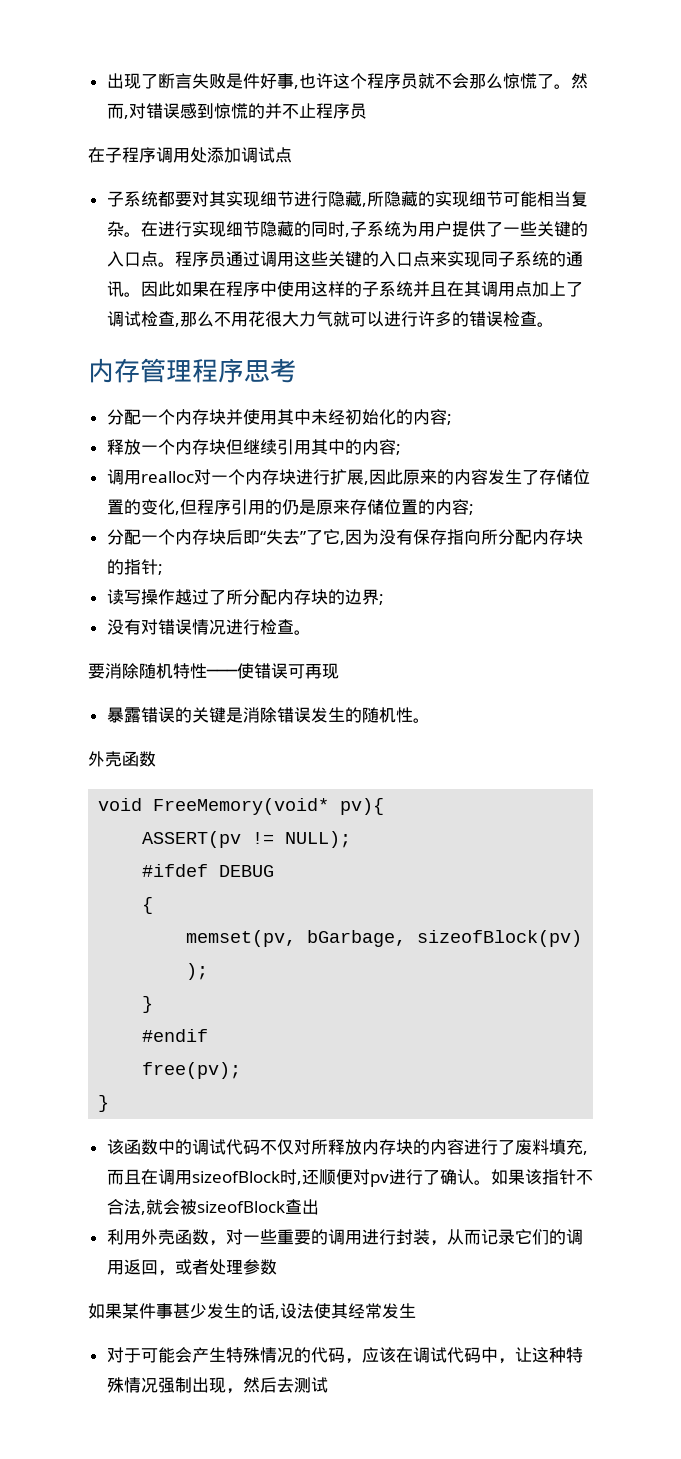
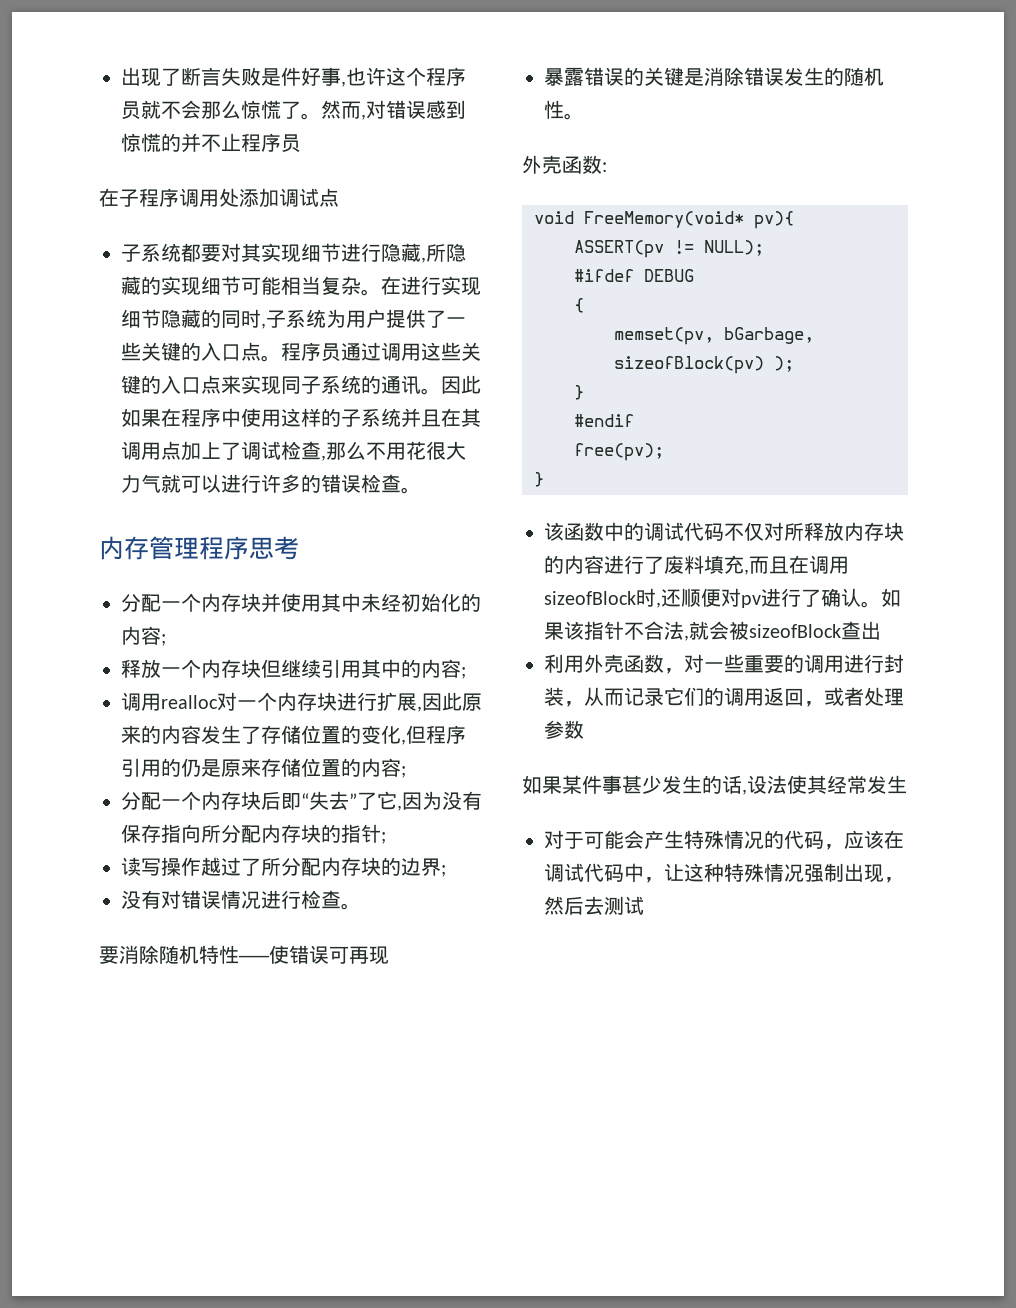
  暴露错误的关键是消除错误发生的随机性。
- 外壳函数
+ 外壳函数:

